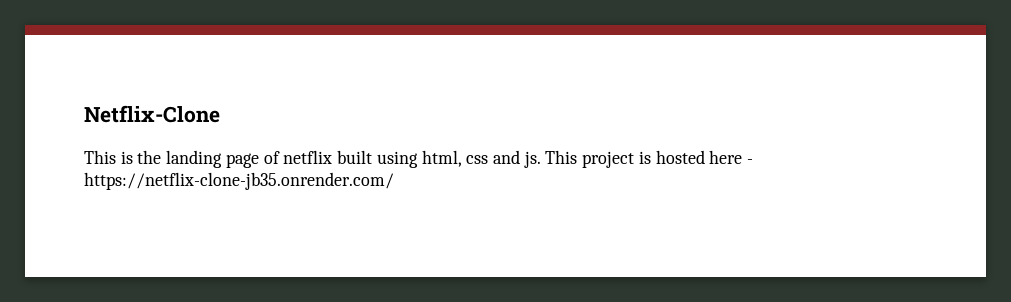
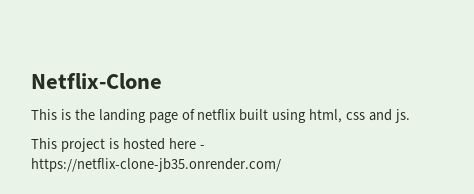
- This is the landing page of netflix built using html, css and js. This project is hosted here - https://netflix-clone-jb35.onrender.com/
+ This is the landing page of netflix built using html, css and js.
+ This project is hosted here - https://netflix-clone-jb35.onrender.com/

